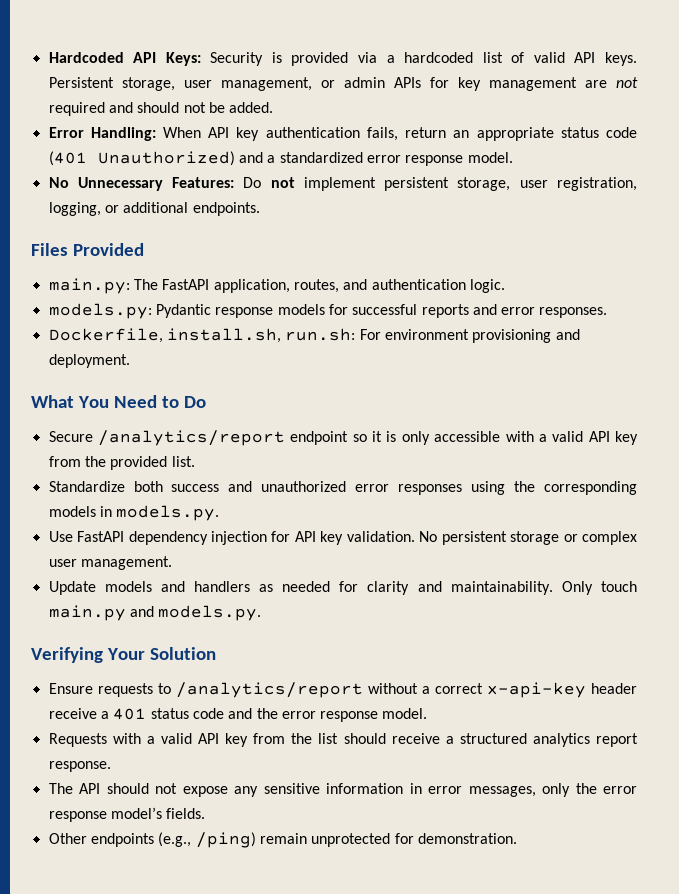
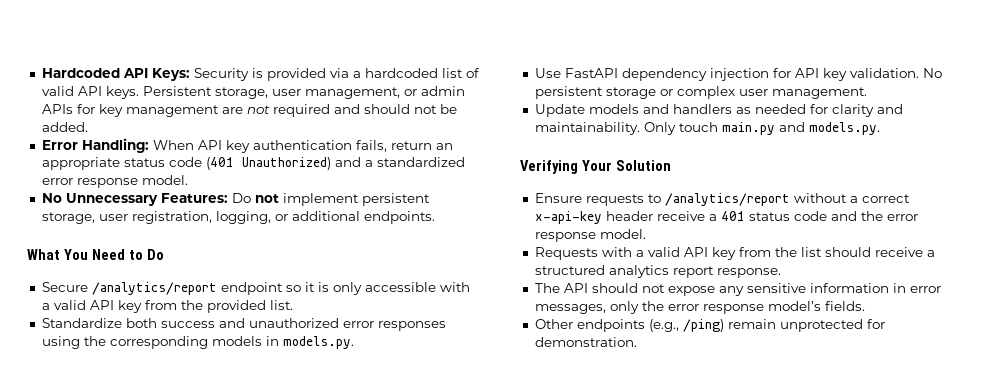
- Files Provided
- main.py: The FastAPI application, routes, and authentication logic.
- models.py: Pydantic response models for successful reports and error responses.
- Dockerfile, install.sh, run.sh: For environment provisioning and deployment.

